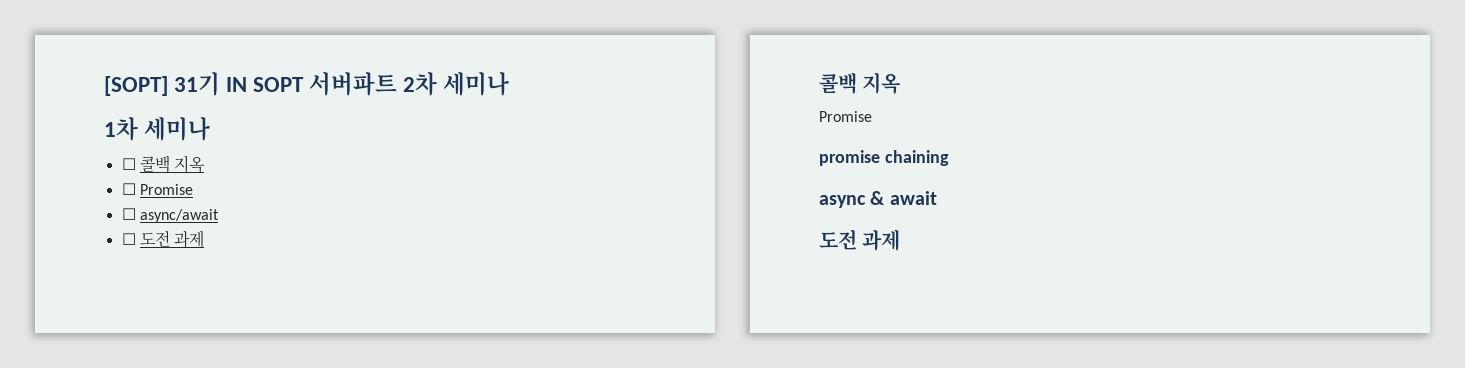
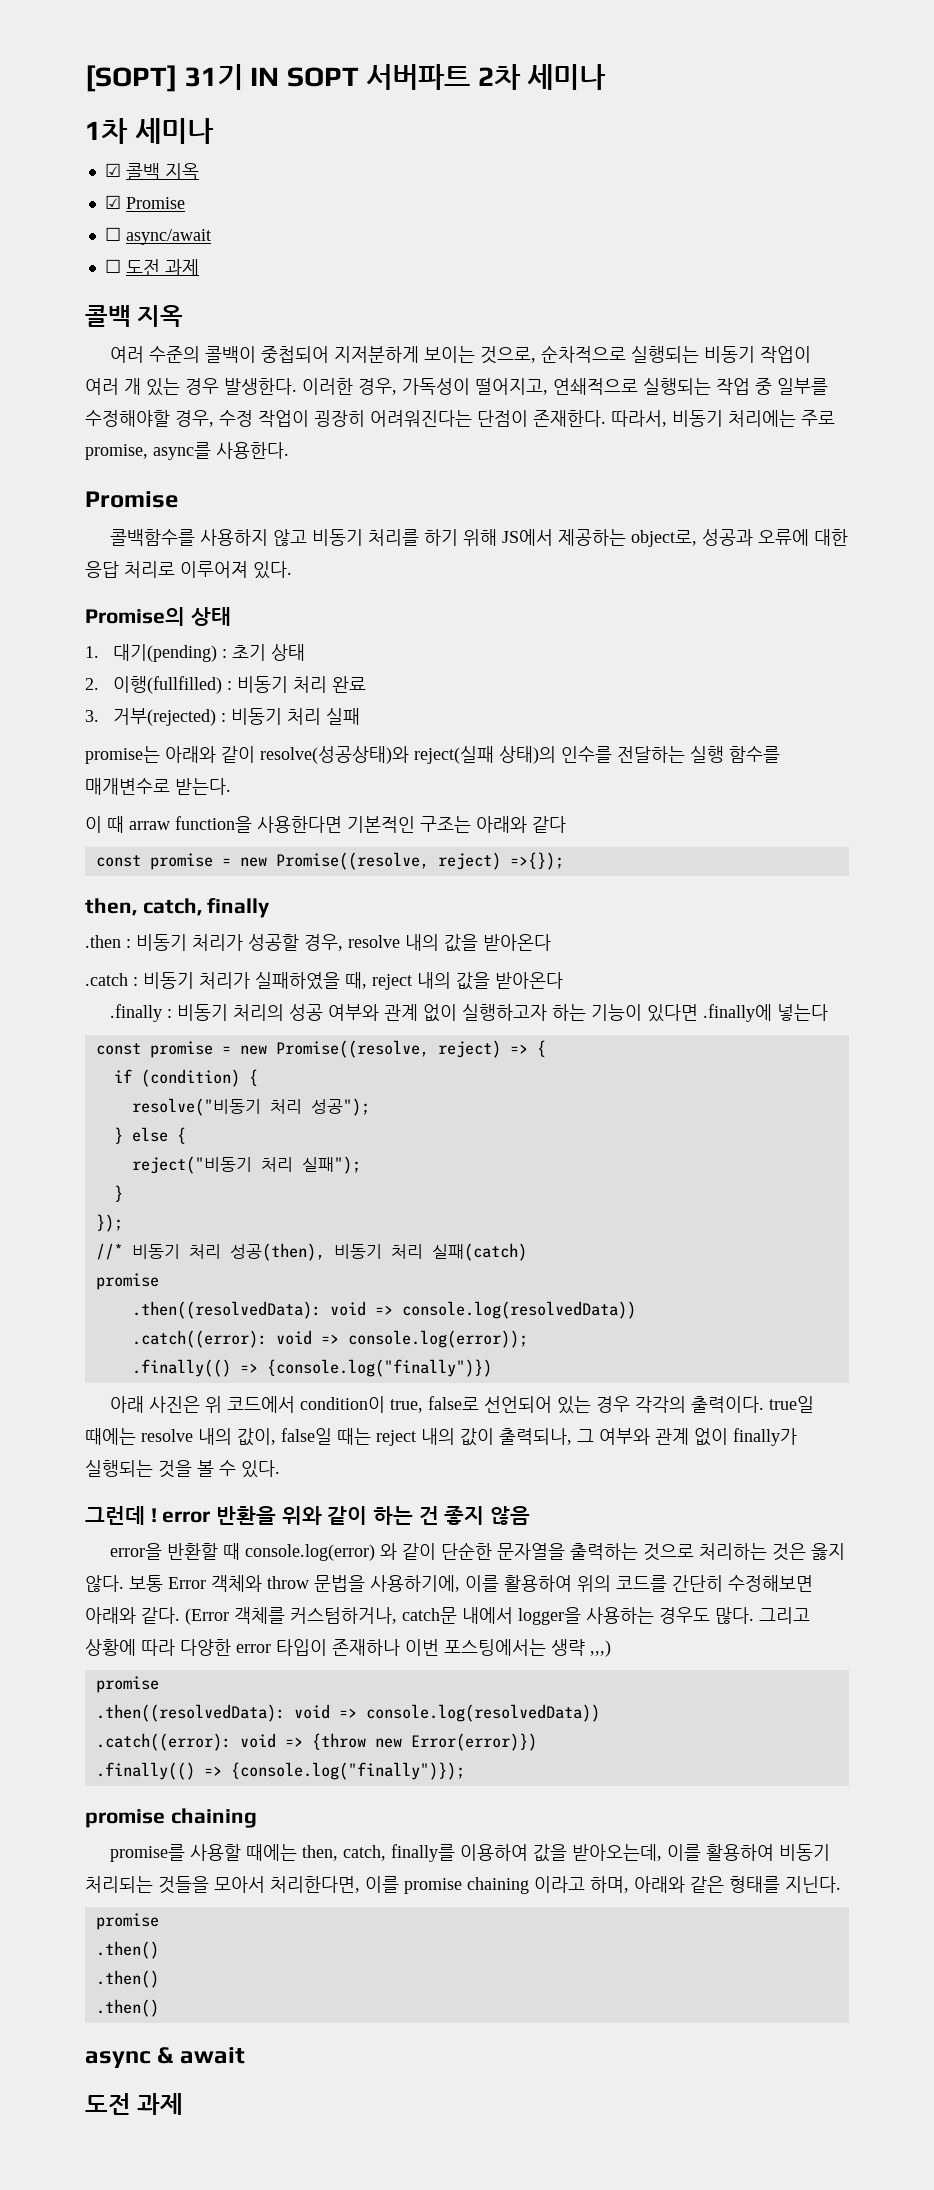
- ☐ 콜백 지옥
- ☐ Promise
+ ☑ 콜백 지옥
+ ☑ Promise
  ☐ 도전 과제
  콜백 지옥
+ 여러 수준의 콜백이 중첩되어 지저분하게 보이는 것으로, 순차적으로 실행되는 비동기 작업이 여러 개 있는 경우 발생한다. 이러한 경우, 가독성이 떨어지고, 연쇄적으로 실행되는 작업 중 일부를 수정해야할 경우, 수정 작업이 굉장히 어려워진다는 단점이 존재한다. 따라서, 비동기 처리에는 주로 promise, async를 사용한다.
  Promise
+ 콜백함수를 사용하지 않고 비동기 처리를 하기 위해 JS에서 제공하는 object로, 성공과 오류에 대한 응답 처리로 이루어져 있다.
+ Promise의 상태
+ 1. 대기(pending) : 초기 상태
+ 2. 이행(fullfilled) : 비동기 처리 완료
+ 3. 거부(rejected) : 비동기 처리 실패
+ promise는 아래와 같이 resolve(성공상태)와 reject(실패 상태)의 인수를 전달하는 실행 함수를 매개변수로 받는다.
+ 이 때 arraw function을 사용한다면 기본적인 구조는 아래와 같다
+ const promise = new Promise((resolve, reject) =>{});
+ then, catch, finally
+ .then : 비동기 처리가 성공할 경우, resolve 내의 값을 받아온다
+ .catch : 비동기 처리가 실패하였을 때, reject 내의 값을 받아온다
+ .finally : 비동기 처리의 성공 여부와 관계 없이 실행하고자 하는 기능이 있다면 .finally에 넣는다
+ const promise = new Promise((resolve, reject) => {
+ if (condition) {
+ resolve("비동기 처리 성공");
+ } else {
+ reject("비동기 처리 실패");
+ }
+ });
+ //* 비동기 처리 성공(then), 비동기 처리 실패(catch)
+ promise
+ .then((resolvedData): void => console.log(resolvedData))
+ .catch((error): void => console.log(error));
+ .finally(() => {console.log("finally")})
+ 아래 사진은 위 코드에서 condition이 true, false로 선언되어 있는 경우 각각의 출력이다. true일 때에는 resolve 내의 값이, false일 때는 reject 내의 값이 출력되나, 그 여부와 관계 없이 finally가 실행되는 것을 볼 수 있다.
+ 그런데 ! error 반환을 위와 같이 하는 건 좋지 않음
+ error을 반환할 때 console.log(error) 와 같이 단순한 문자열을 출력하는 것으로 처리하는 것은 옳지 않다. 보통 Error 객체와 throw 문법을 사용하기에, 이를 활용하여 위의 코드를 간단히 수정해보면 아래와 같다. (Error 객체를 커스텀하거나, catch문 내에서 logger을 사용하는 경우도 많다. 그리고 상황에 따라 다양한 error 타입이 존재하나 이번 포스팅에서는 생략 ,,,)
+ promise
+ .then((resolvedData): void => console.log(resolvedData))
+ .catch((error): void => {throw new Error(error)})
+ .finally(() => {console.log("finally")});
  promise chaining
+ promise를 사용할 때에는 then, catch, finally를 이용하여 값을 받아오는데, 이를 활용하여 비동기 처리되는 것들을 모아서 처리한다면, 이를 promise chaining 이라고 하며, 아래와 같은 형태를 지닌다.
+ promise
+ .then()
+ .then()
+ .then()

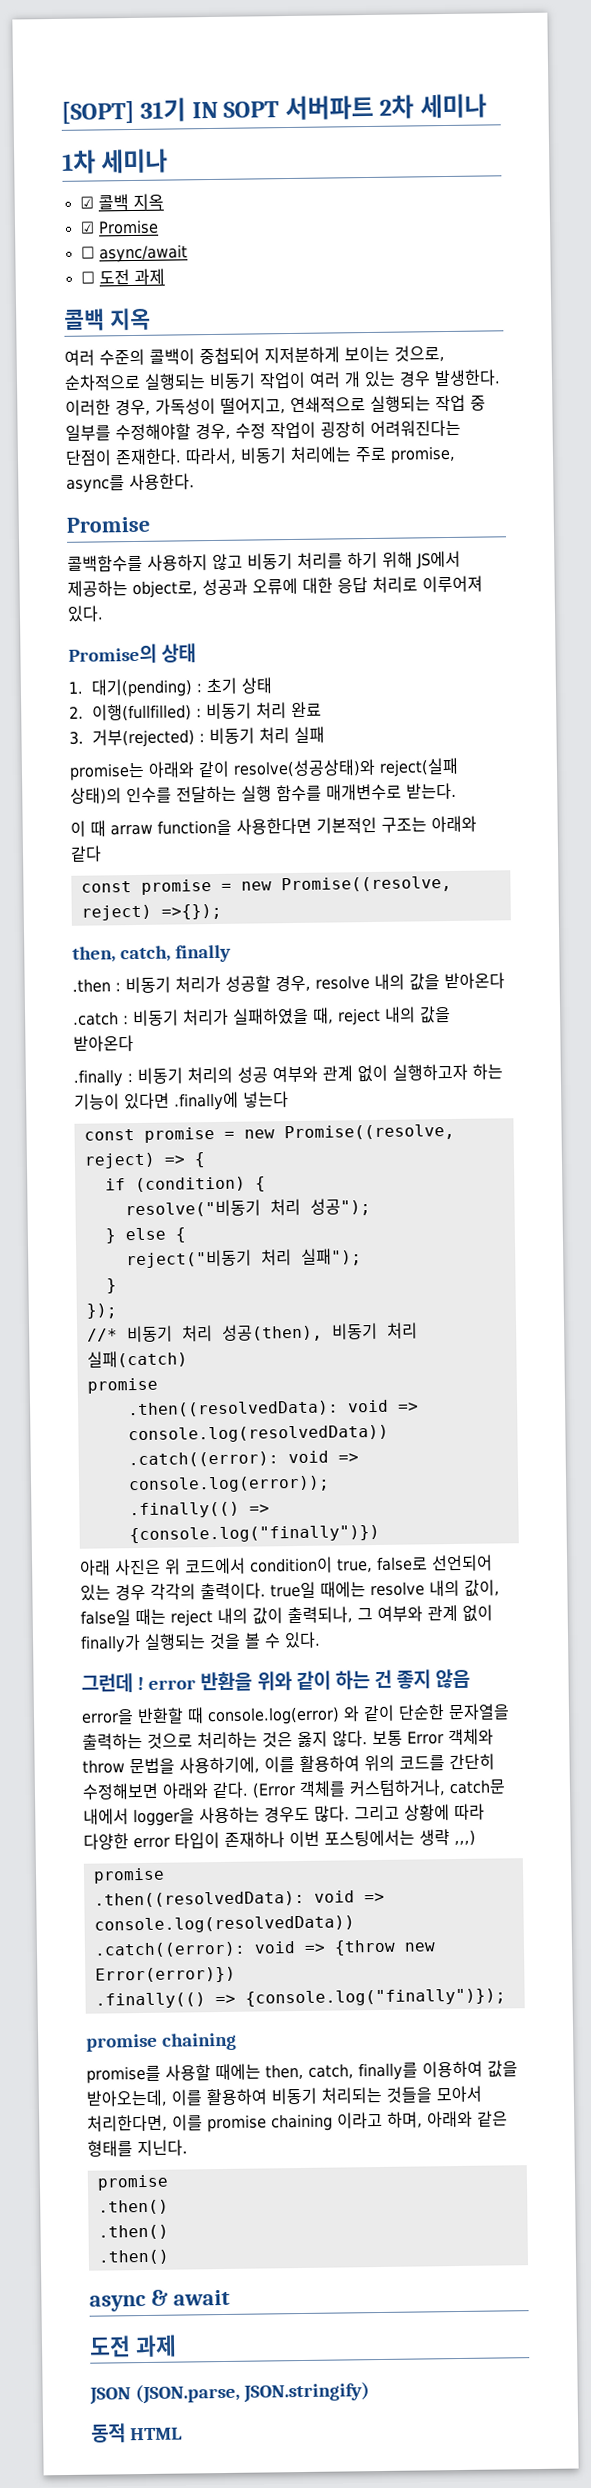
+ JSON (JSON.parse, JSON.stringify)
+ 동적 HTML

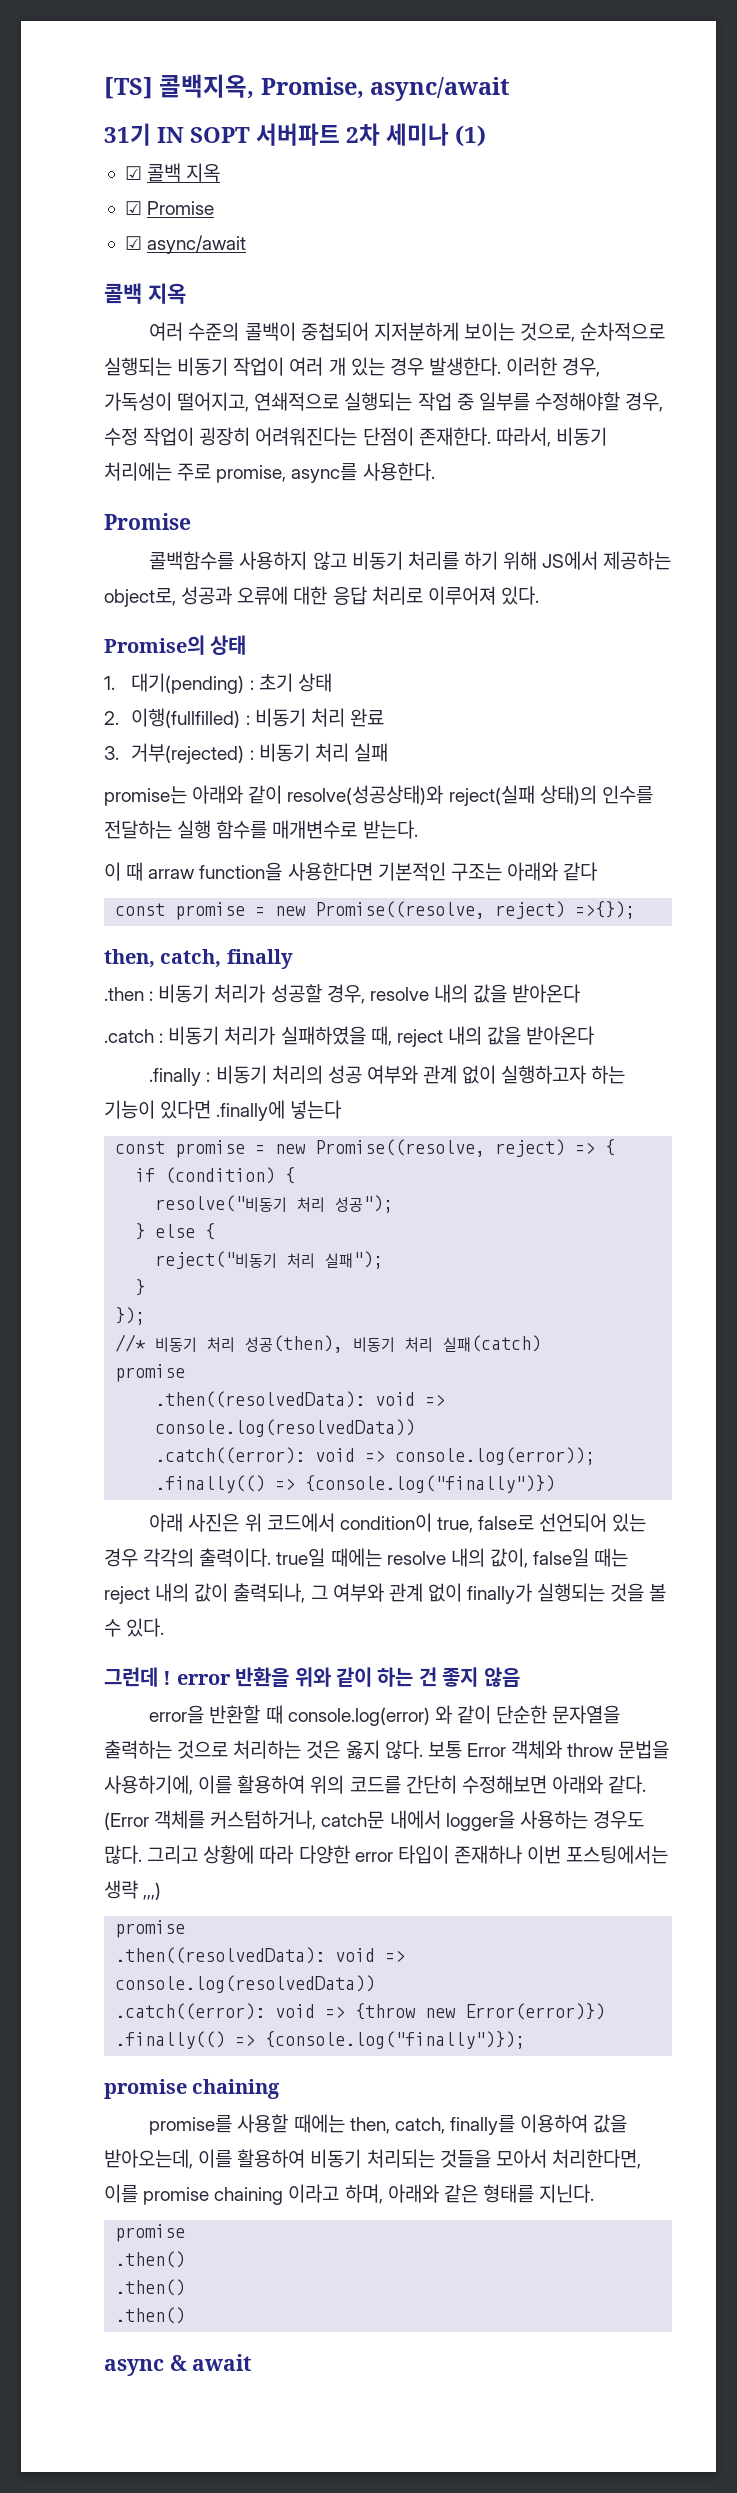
- [SOPT] 31기 IN SOPT 서버파트 2차 세미나
- 1차 세미나
+ [TS] 콜백지옥, Promise, async/await
+ 31기 IN SOPT 서버파트 2차 세미나 (1)
- ☐ async/await
- ☐ 도전 과제
+ ☑ async/await
  async & await
- 도전 과제
- JSON (JSON.parse, JSON.stringify)
- 동적 HTML

